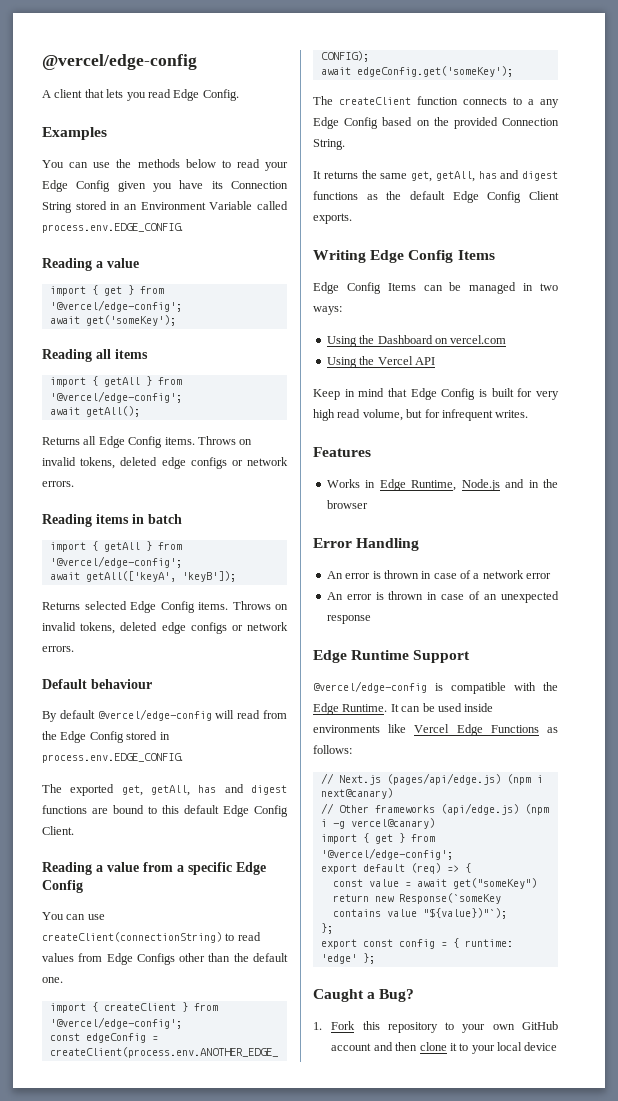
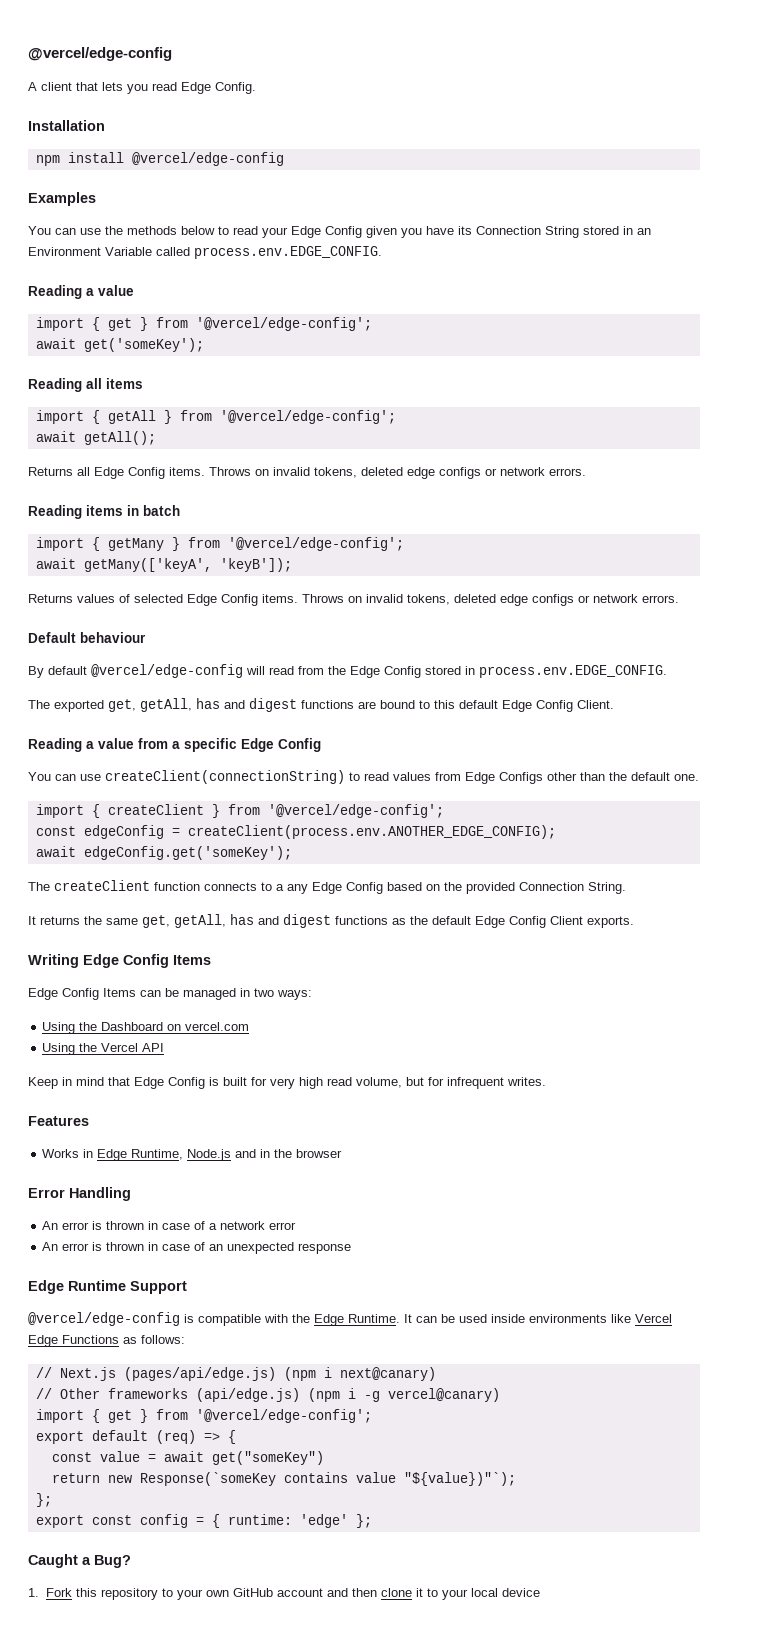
+ Installation
+ npm install @vercel/edge-config
  Reading items in batch
- import { getAll } from '@vercel/edge-config';
- await getAll(['keyA', 'keyB']);
+ import { getMany } from '@vercel/edge-config';
+ await getMany(['keyA', 'keyB']);
- Returns selected Edge Config items.
+ Returns values of selected Edge Config items.

